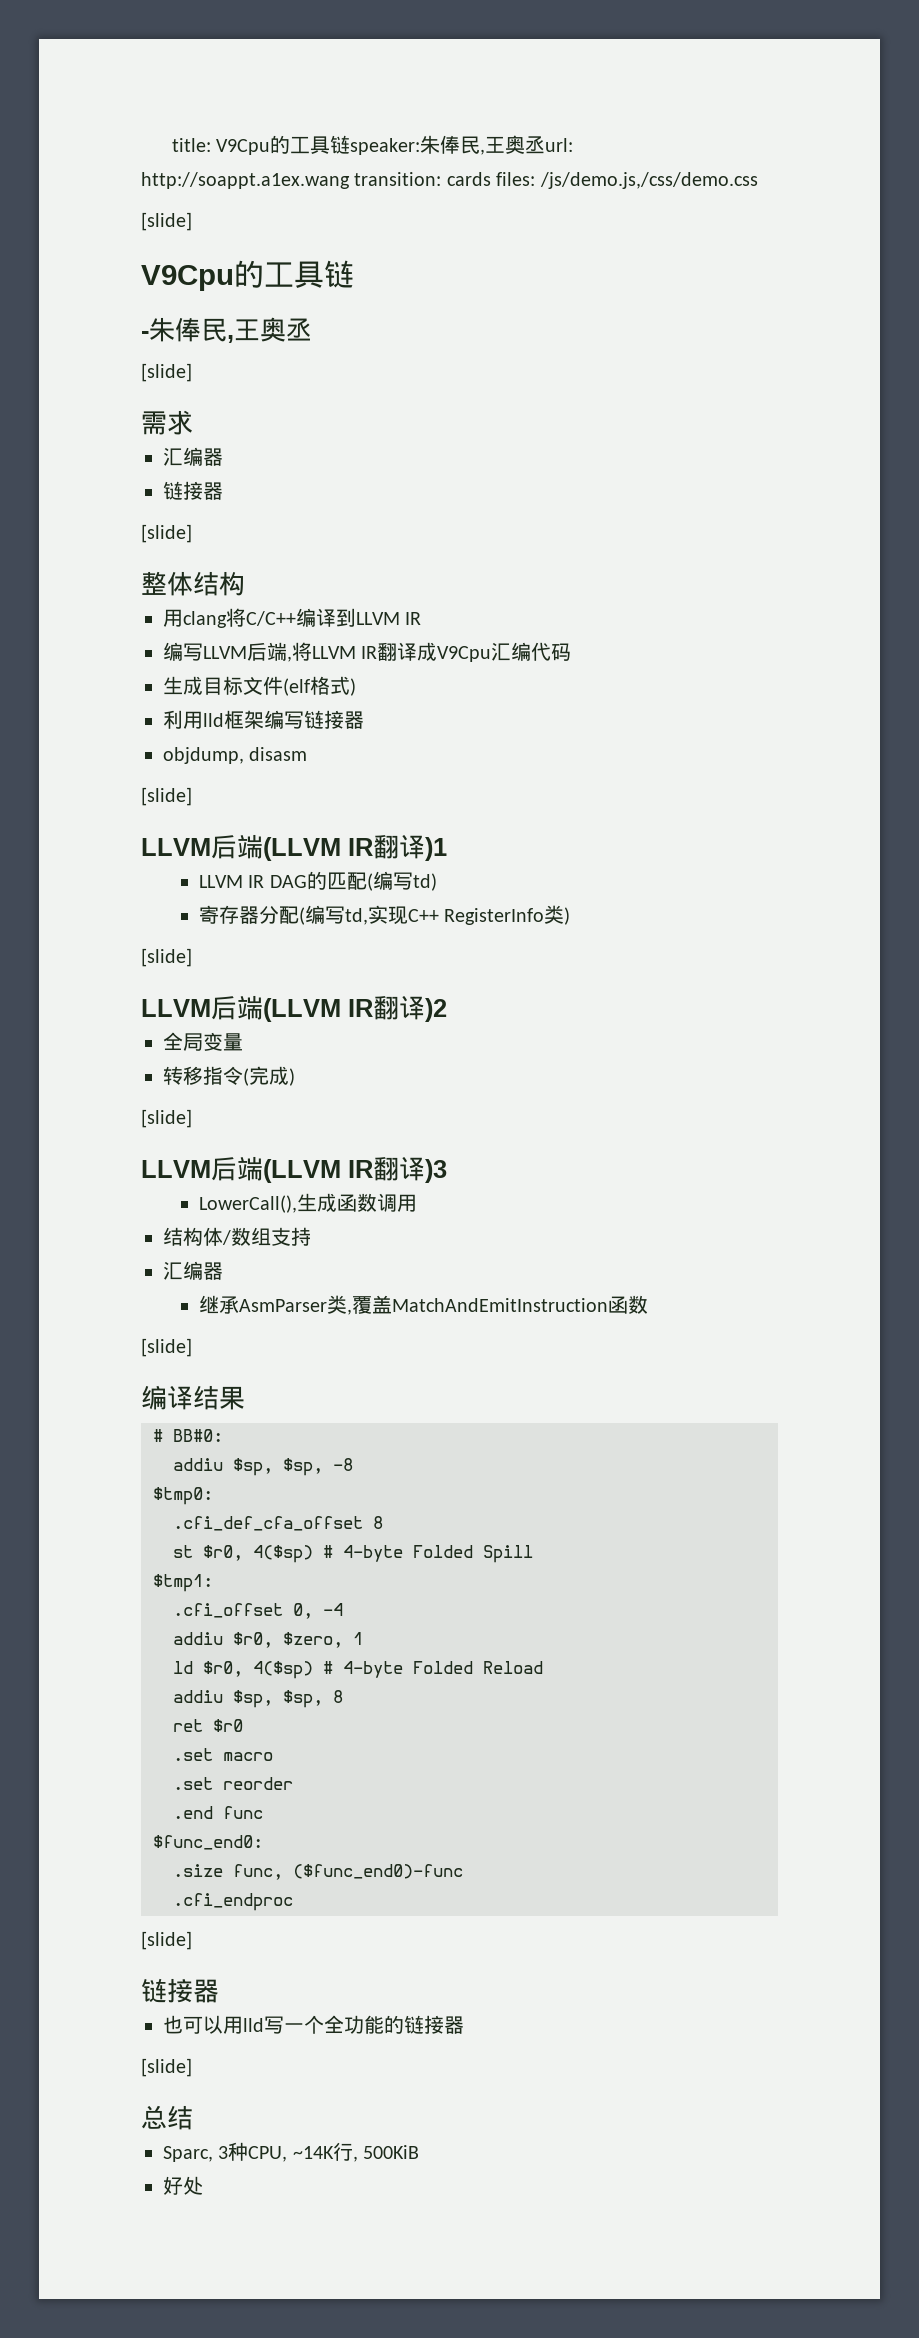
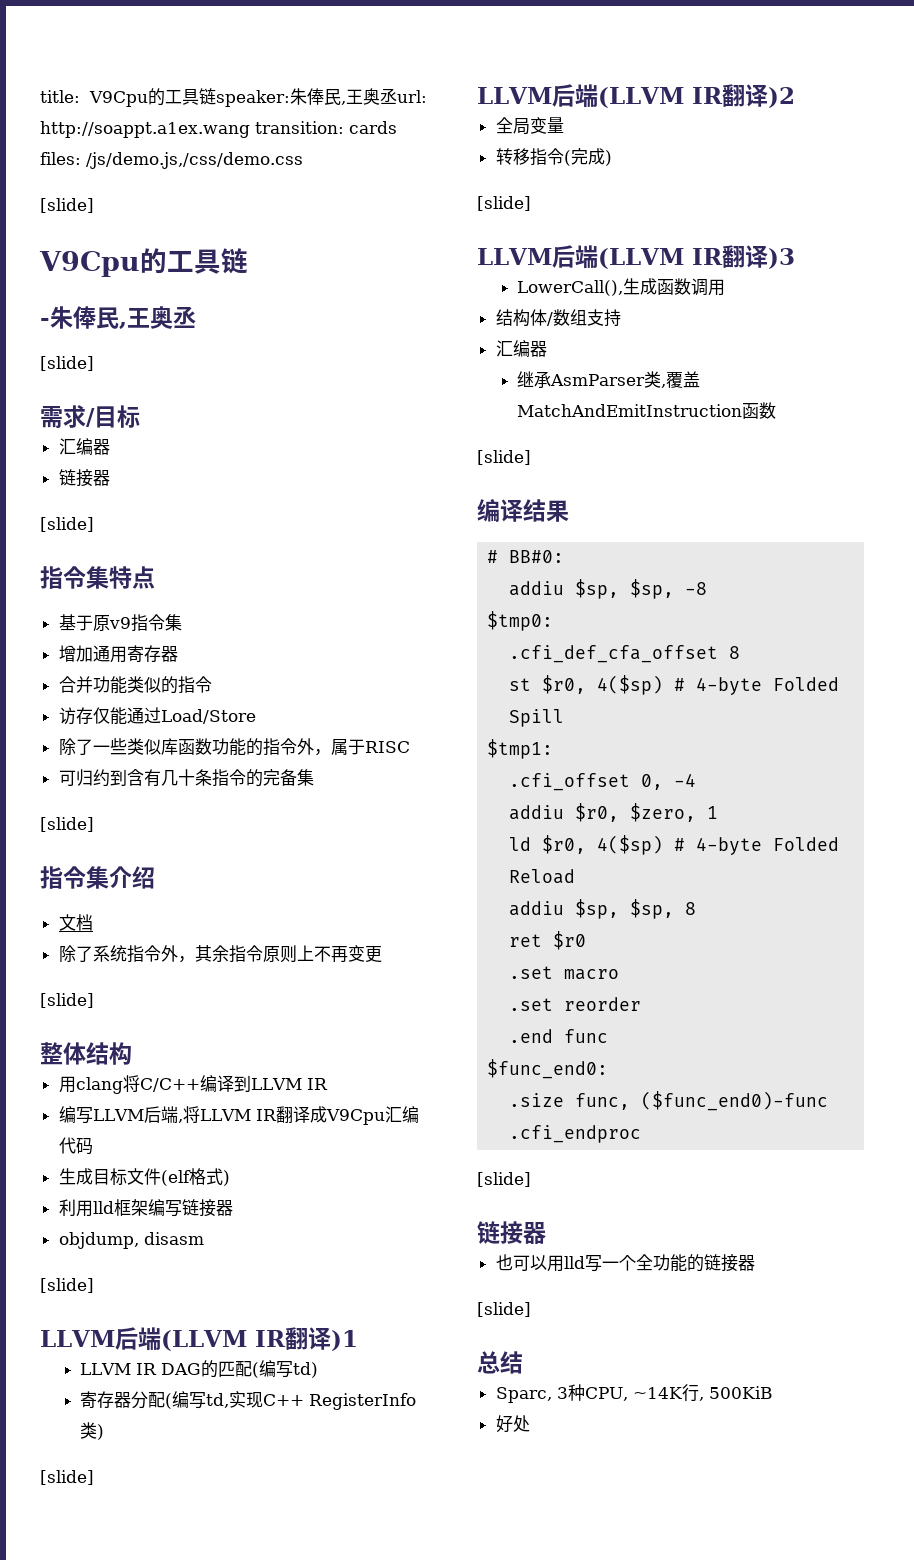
- 需求
+ 需求/目标
+ 指令集特点
+ 基于原v9指令集
+ 增加通用寄存器
+ 合并功能类似的指令
+ 访存仅能通过Load/Store
+ 除了一些类似库函数功能的指令外，属于RISC
+ 可归约到含有几十条指令的完备集
+ [slide]
+ 指令集介绍
+ 文档
+ 除了系统指令外，其余指令原则上不再变更
+ [slide]

